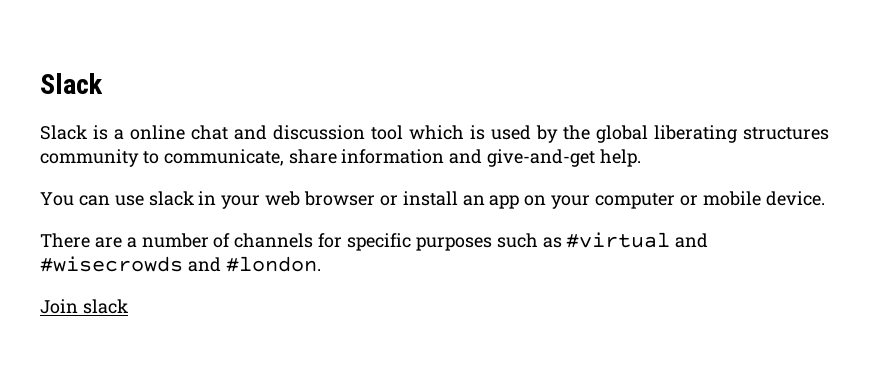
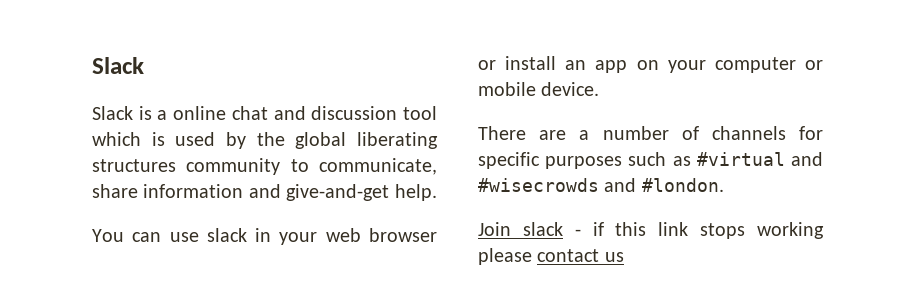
- Join slack
+ Join slack - if this link stops working please contact us

